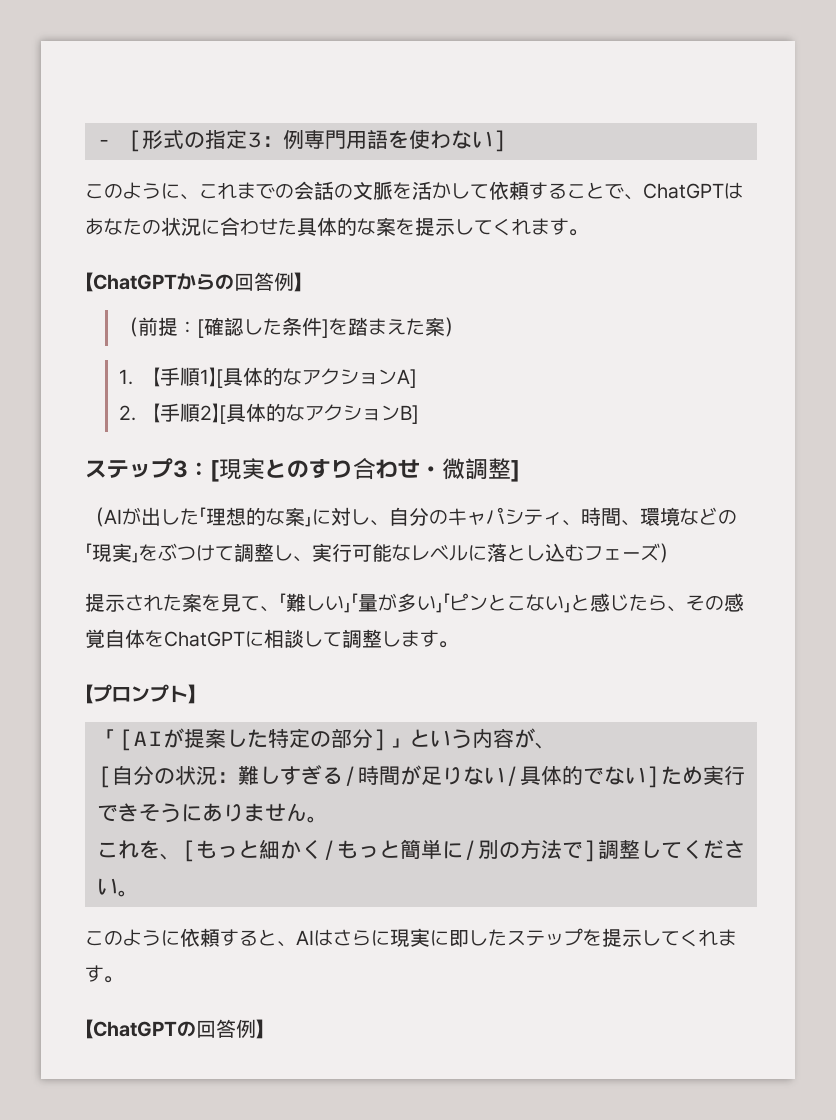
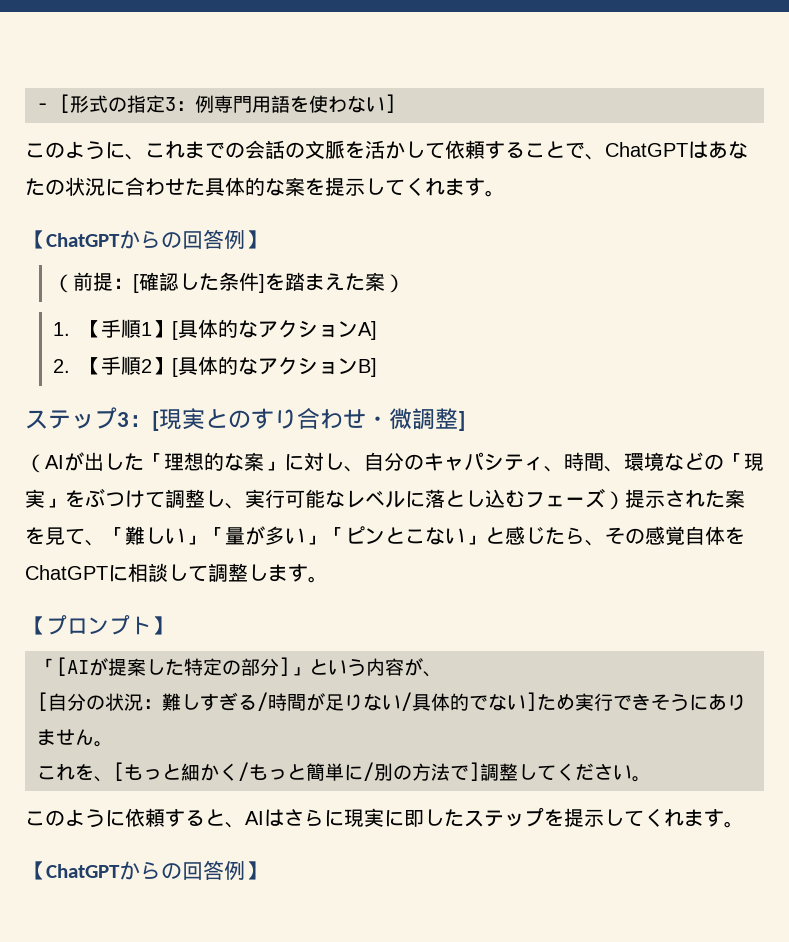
- （AIが出した「理想的な案」に対し、自分のキャパシティ、時間、環境などの「現実」をぶつけて調整し、実行可能なレベルに落とし込むフェーズ）
- 提示された案を見て、「難しい」「量が多い」「ピンとこない」と感じたら、その感覚自体をChatGPTに相談して調整します。
+ （AIが出した「理想的な案」に対し、自分のキャパシティ、時間、環境などの「現実」をぶつけて調整し、実行可能なレベルに落とし込むフェーズ）提示された案を見て、「難しい」「量が多い」「ピンとこない」と感じたら、その感覚自体をChatGPTに相談して調整します。
  このように依頼すると、AIはさらに現実に即したステップを提示してくれます。
- 【ChatGPTの回答例】
+ 【ChatGPTからの回答例】

